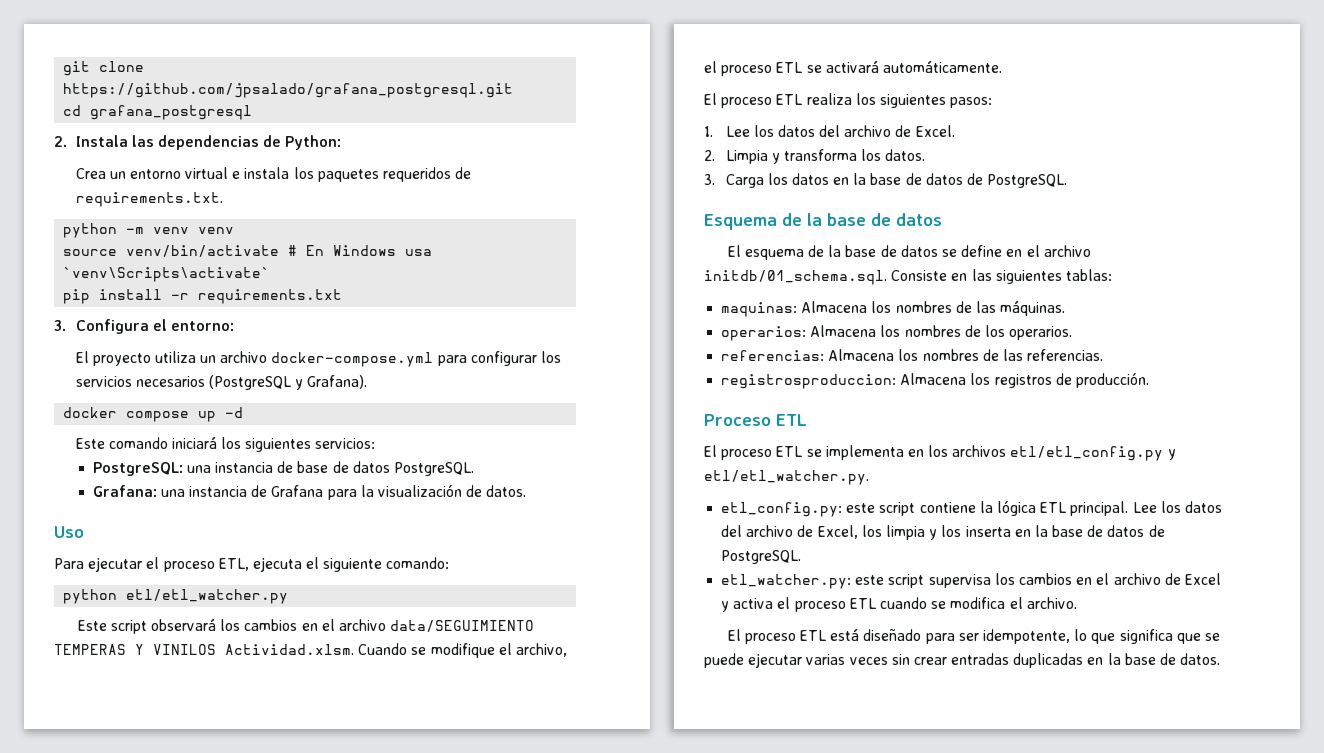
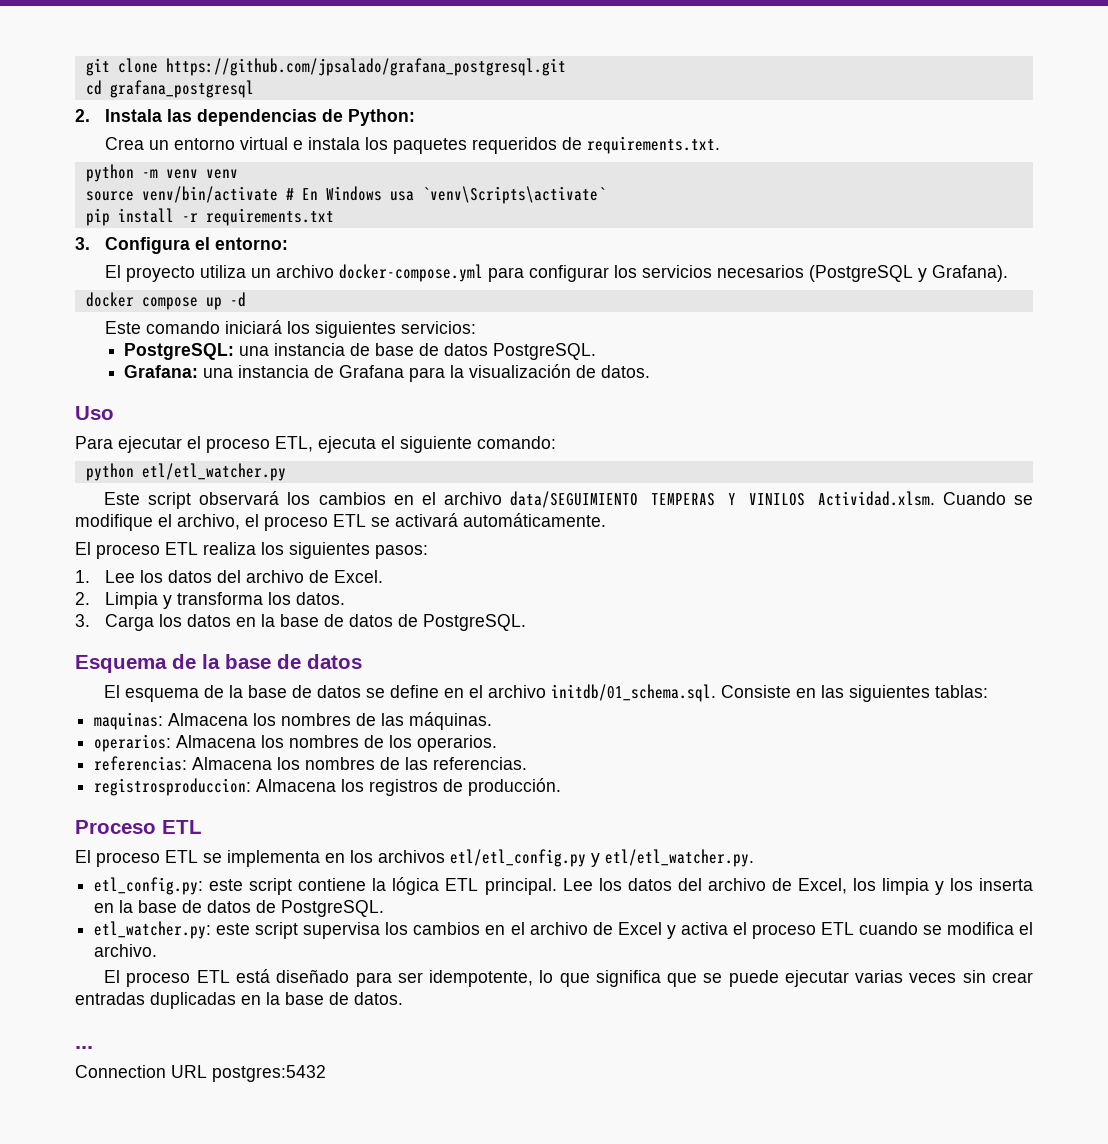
+ ...
+ Connection URL postgres:5432

